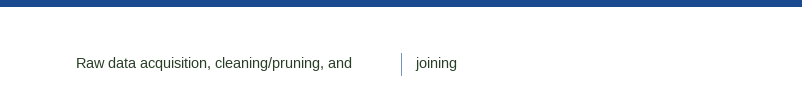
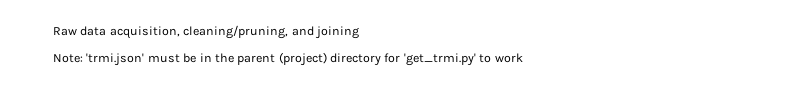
+ Note: 'trmi.json' must be in the parent (project) directory for 'get_trmi.py' to work

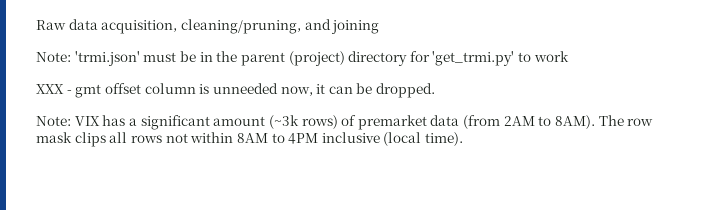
+ XXX - gmt offset column is unneeded now, it can be dropped.
+ Note: VIX has a significant amount (~3k rows) of premarket data (from 2AM to 8AM). The row mask clips all rows not within 8AM to 4PM inclusive (local time).

